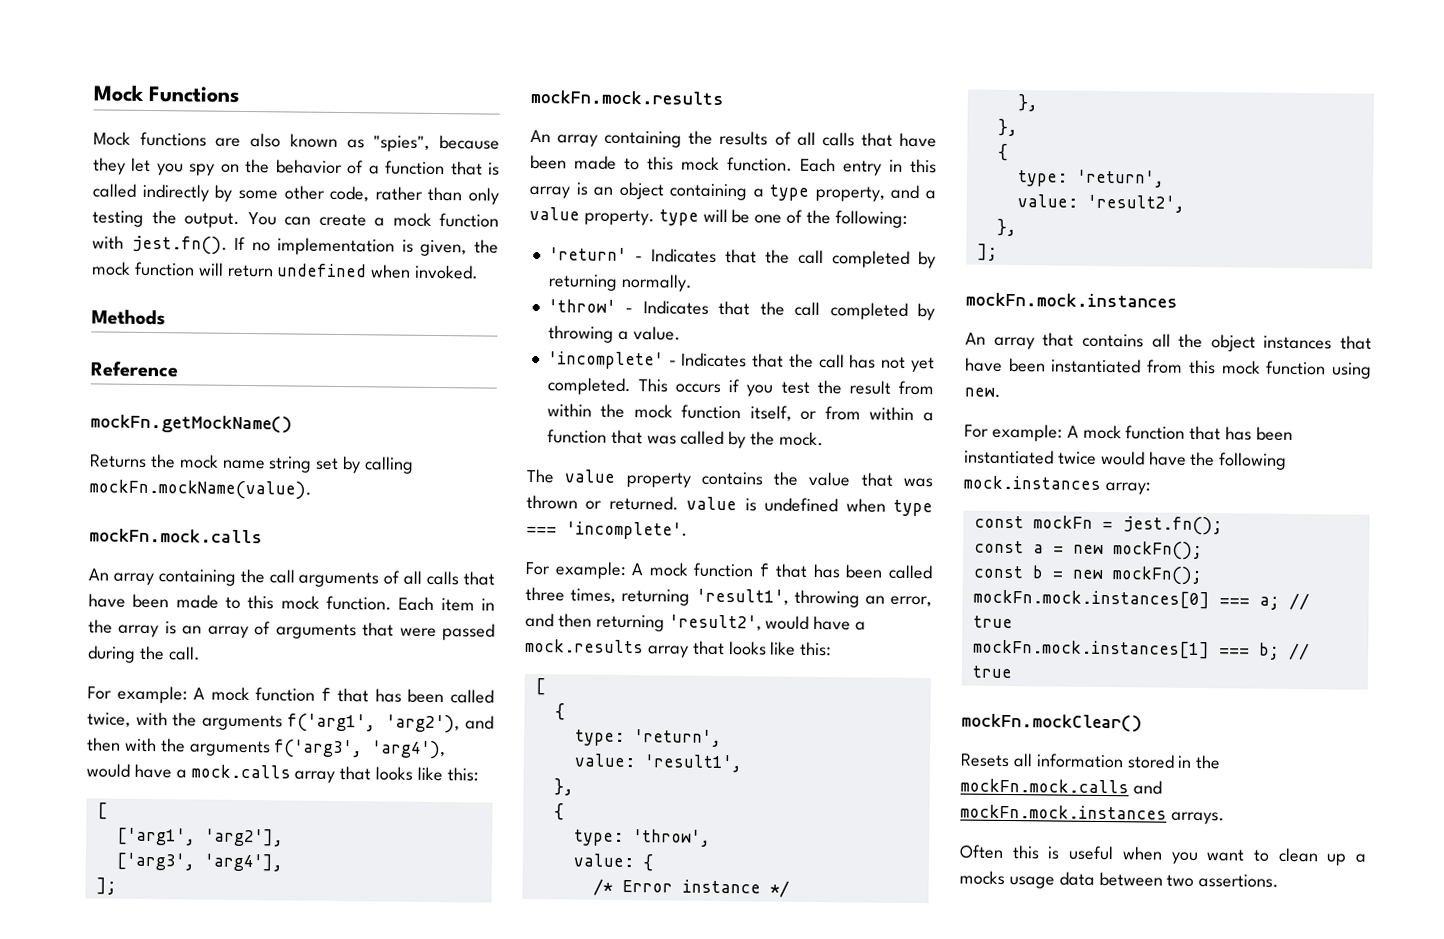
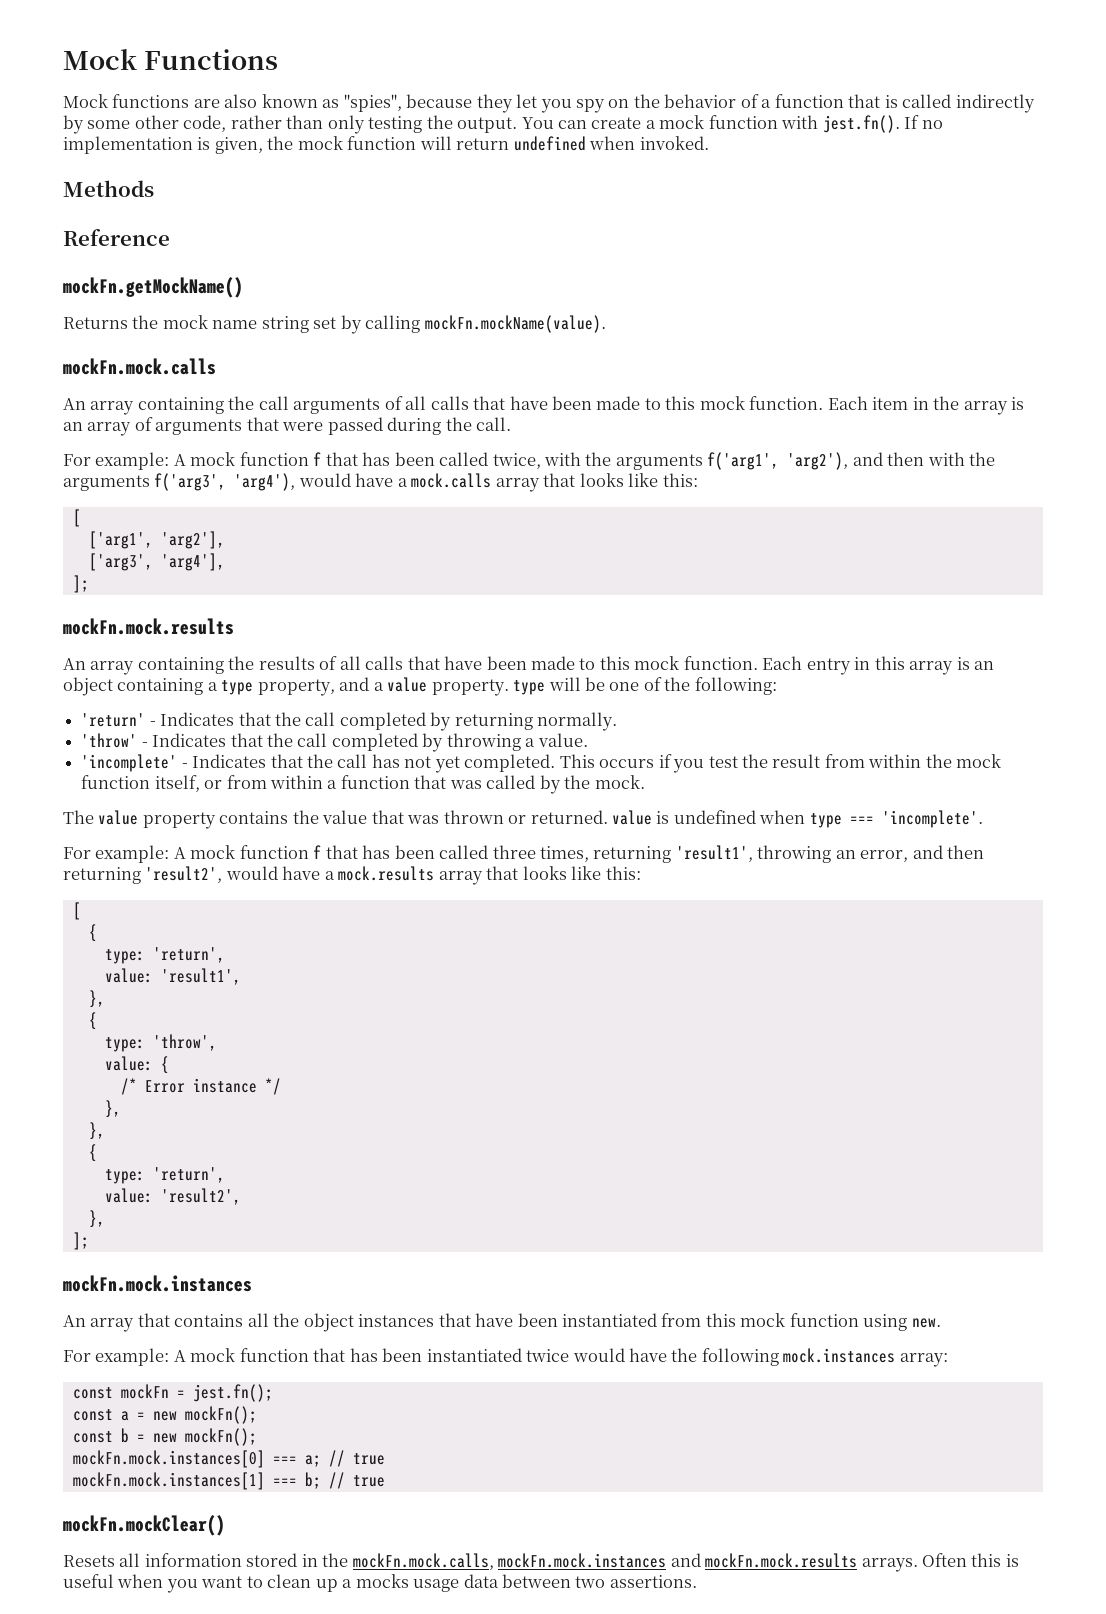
- Resets all information stored in the mockFn.mock.calls and mockFn.mock.instances arrays.
- Often this is useful when you want to clean up a mocks usage data between two assertions.
+ Resets all information stored in the mockFn.mock.calls, mockFn.mock.instances and mockFn.mock.results arrays. Often this is useful when you want to clean up a mocks usage data between two assertions.

